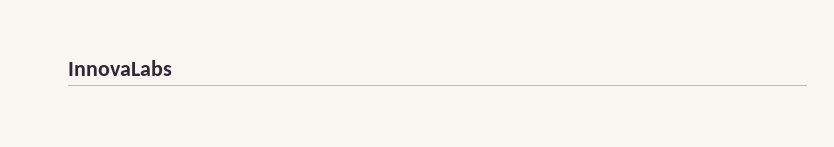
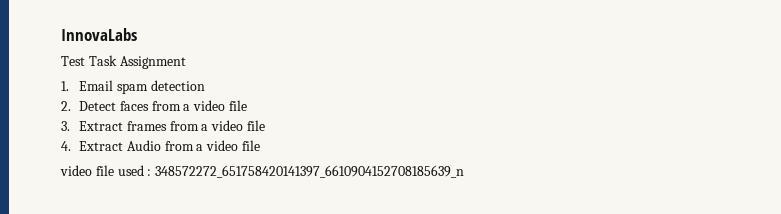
+ Test Task Assignment
+ 1. Email spam detection
+ 2. Detect faces from a video file
+ 3. Extract frames from a video file
+ 4. Extract Audio from a video file
+ video file used : 348572272_651758420141397_6610904152708185639_n

